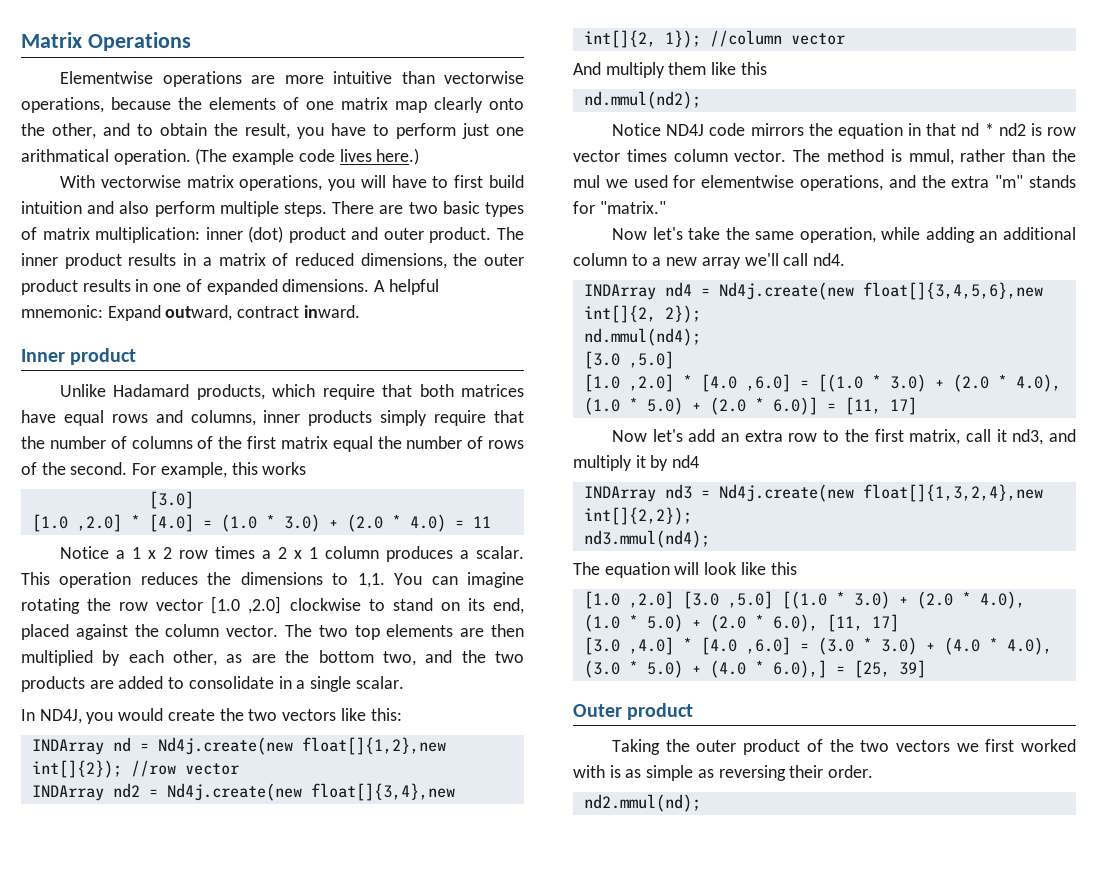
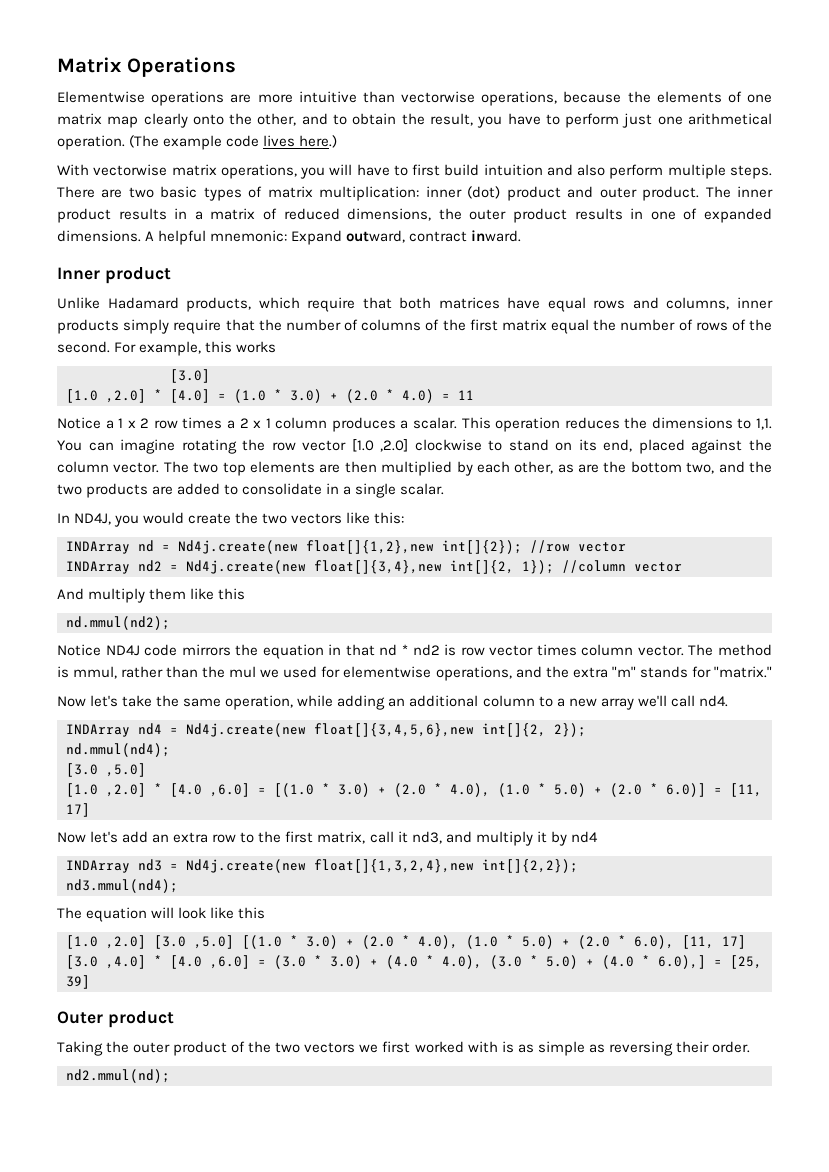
- Elementwise operations are more intuitive than vectorwise operations, because the elements of one matrix map clearly onto the other, and to obtain the result, you have to perform just one arithmatical operation.
+ Elementwise operations are more intuitive than vectorwise operations, because the elements of one matrix map clearly onto the other, and to obtain the result, you have to perform just one arithmetical operation.

